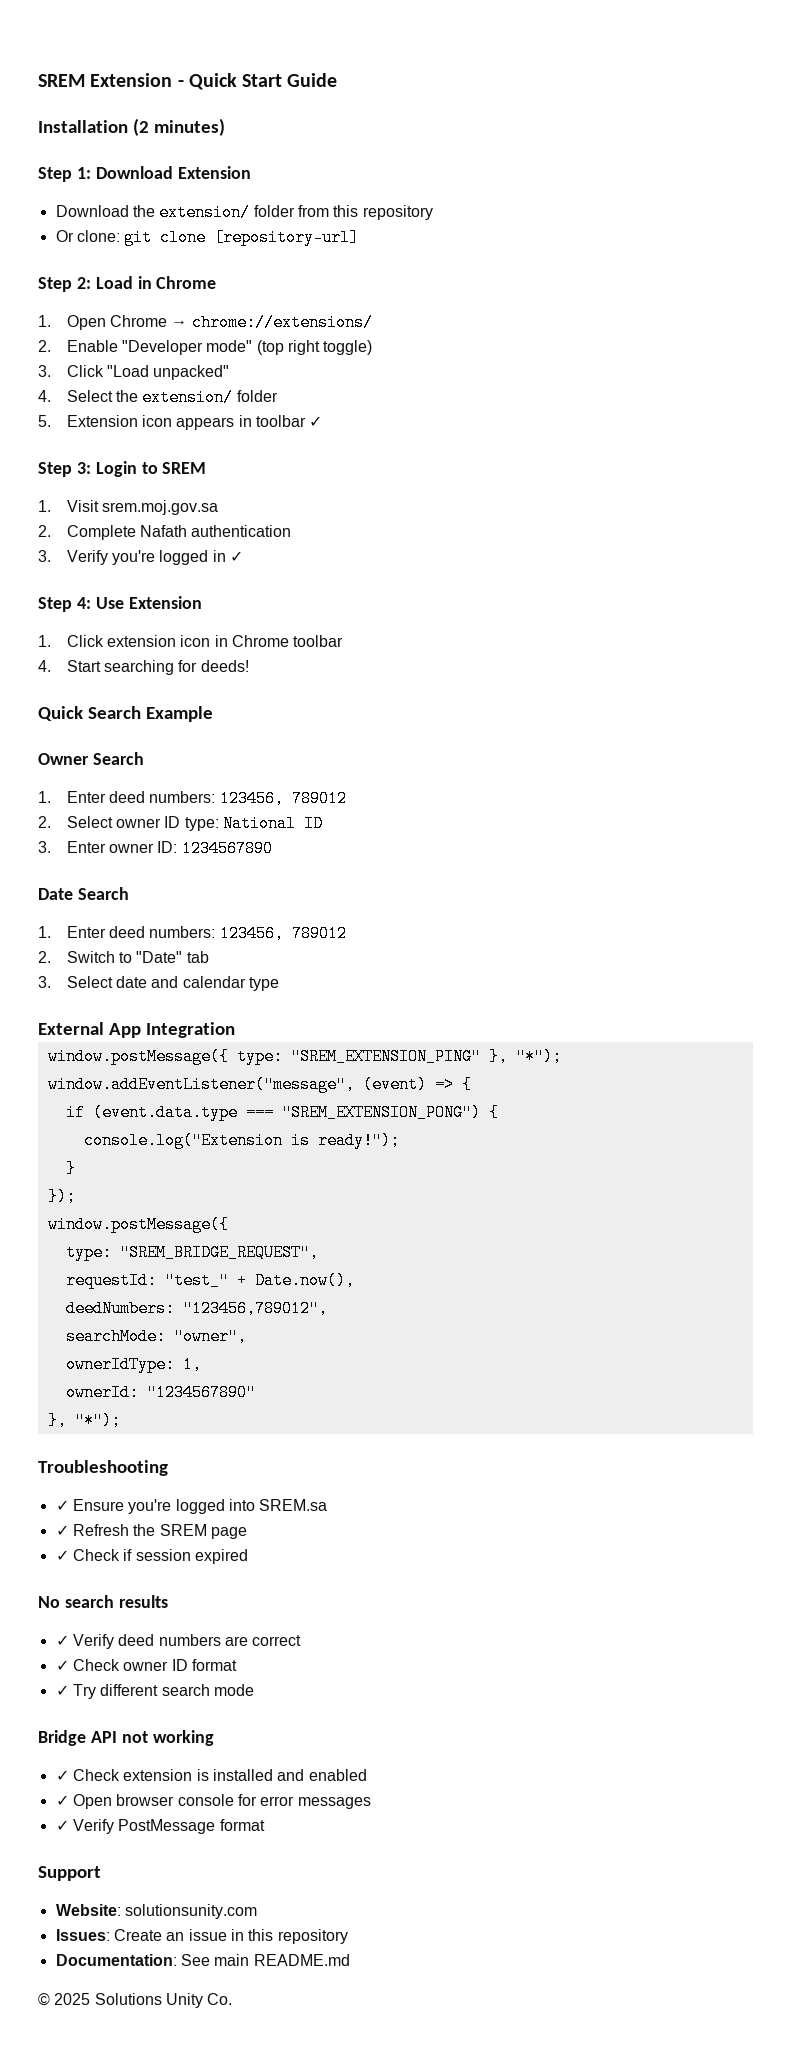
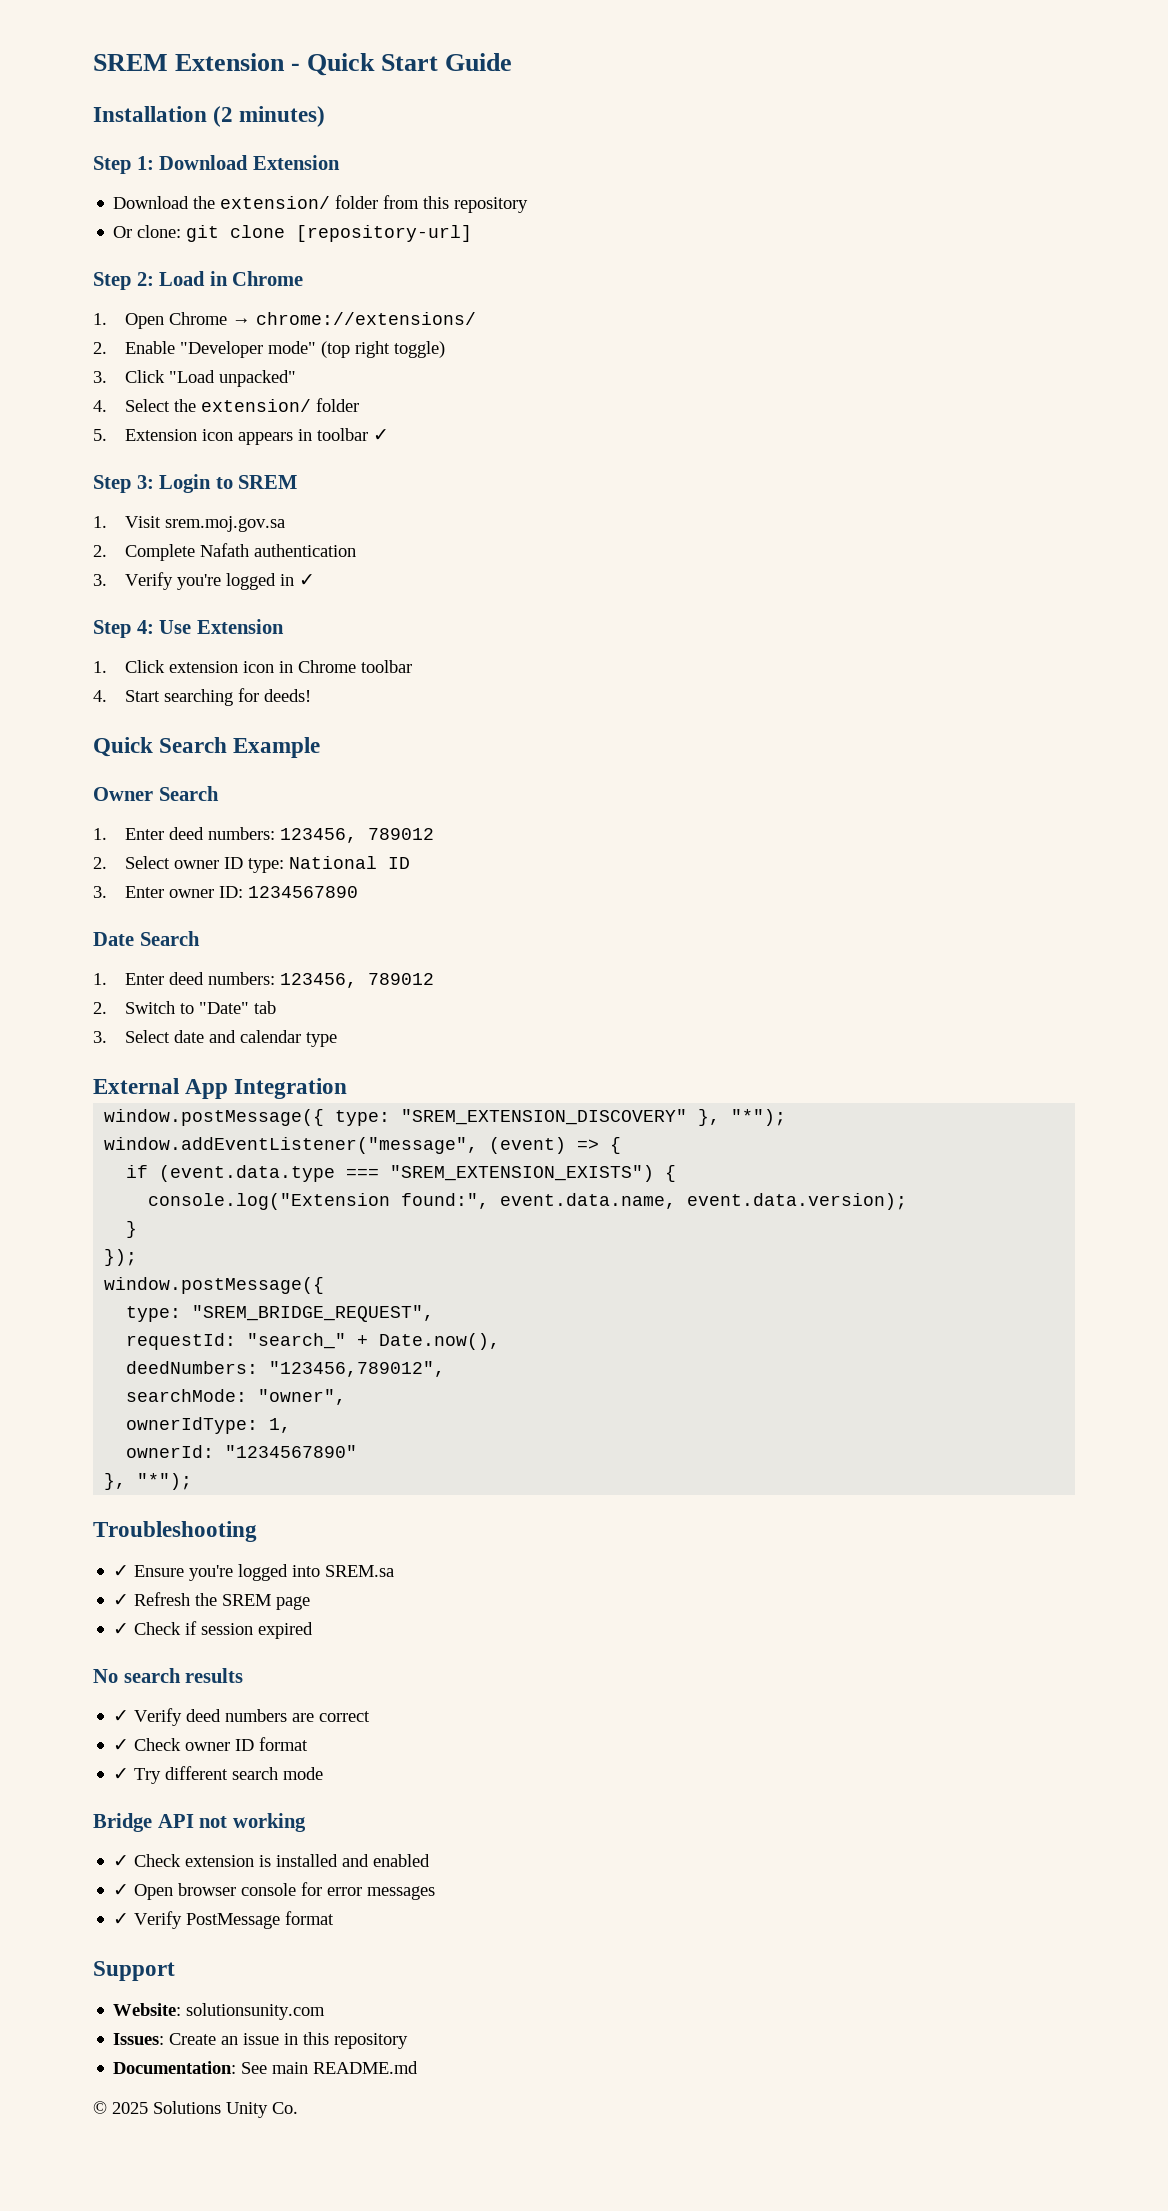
- window.postMessage({ type: "SREM_EXTENSION_PING" }, "*");
+ window.postMessage({ type: "SREM_EXTENSION_DISCOVERY" }, "*");
- if (event.data.type === "SREM_EXTENSION_PONG") {
+ if (event.data.type === "SREM_EXTENSION_EXISTS") {
- console.log("Extension is ready!");
+ console.log("Extension found:", event.data.name, event.data.version);
- requestId: "test_" + Date.now(),
+ requestId: "search_" + Date.now(),

